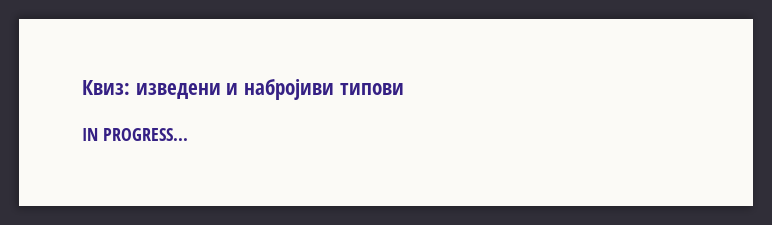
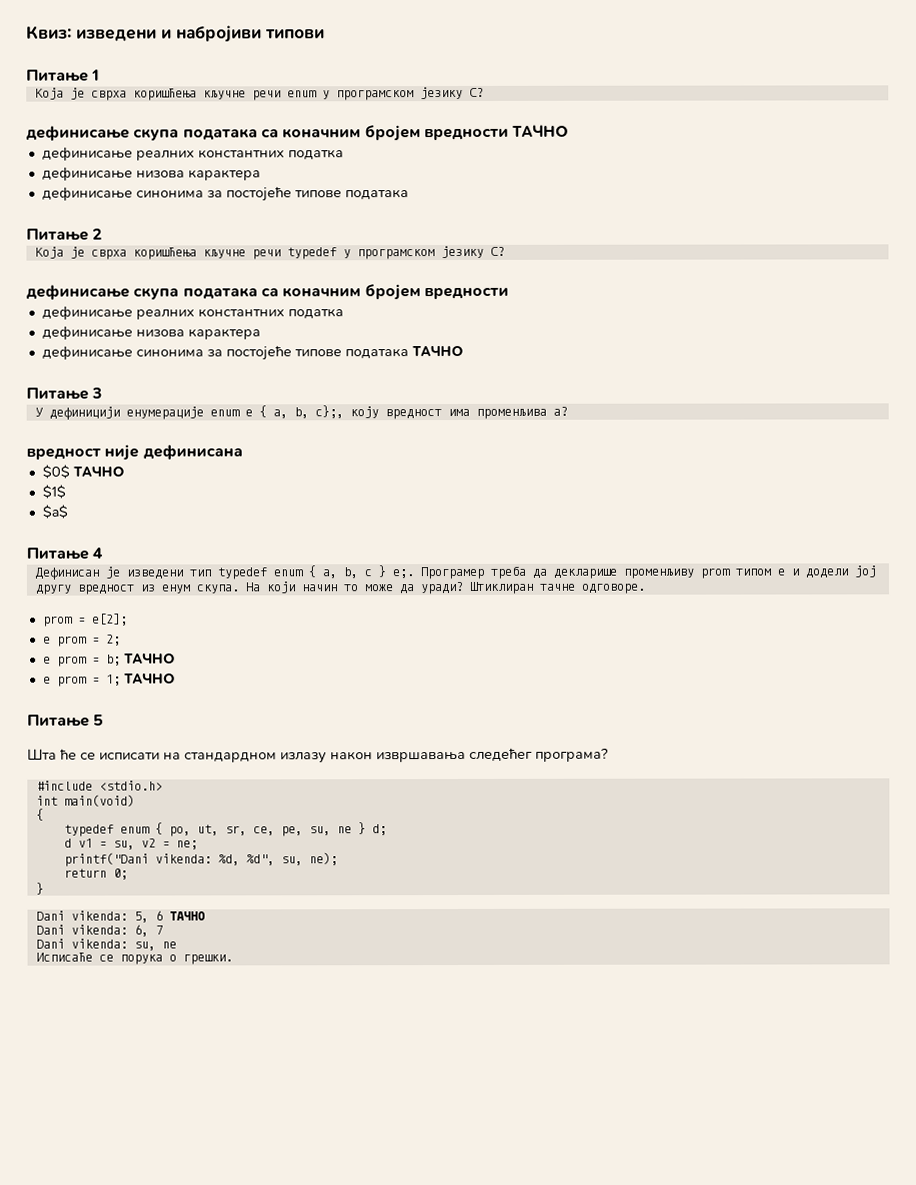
- IN PROGRESS...
+ Питање 1
+ Која је сврха коришћења кључне речи enum у програмском језику C?
+ дефинисање скупа података са коначним бројем вредности ТАЧНО
+ дефинисање реалних константних податка
+ дефинисање низова карактера
+ дефинисање синонима за постојеће типове података
+ Питање 2
+ Која је сврха коришћења кључне речи typedef у програмском језику C?
+ дефинисање скупа података са коначним бројем вредности
+ дефинисање реалних константних податка
+ дефинисање низова карактера
+ дефинисање синонима за постојеће типове података ТАЧНО
+ Питање 3
+ У дефиницији енумерације enum e { a, b, c};, коју вредност има променљива a?
+ вредност није дефинисана
+ $0$ ТАЧНО
+ $1$
+ $a$
+ Питање 4
+ Дефинисан је изведени тип typedef enum { a, b, c } е;. Програмер треба да декларише променљиву prom типом e и додели јој другу вредност из енум скупа. На који начин то може да уради? Штиклиран тачне одговоре.
+ prom = е[2];
+ e prom = 2;
+ e prom = b; ТАЧНО
+ e prom = 1; ТАЧНО
+ Питање 5
+ Шта ће се исписати на стандардном излазу након извршавања следећег програма?
+ #include <stdio.h>
+ int main(void)
+ {
+ typedef enum { po, ut, sr, ce, pe, su, ne } d;
+ d v1 = su, v2 = ne;
+ printf("Dani vikenda: %d, %d", su, ne);
+ return 0;
+ }
+ Dani vikenda: 5, 6 ТАЧНО
+ Dani vikenda: 6, 7
+ Dani vikenda: su, ne
+ Исписаће се порука о грешки.

